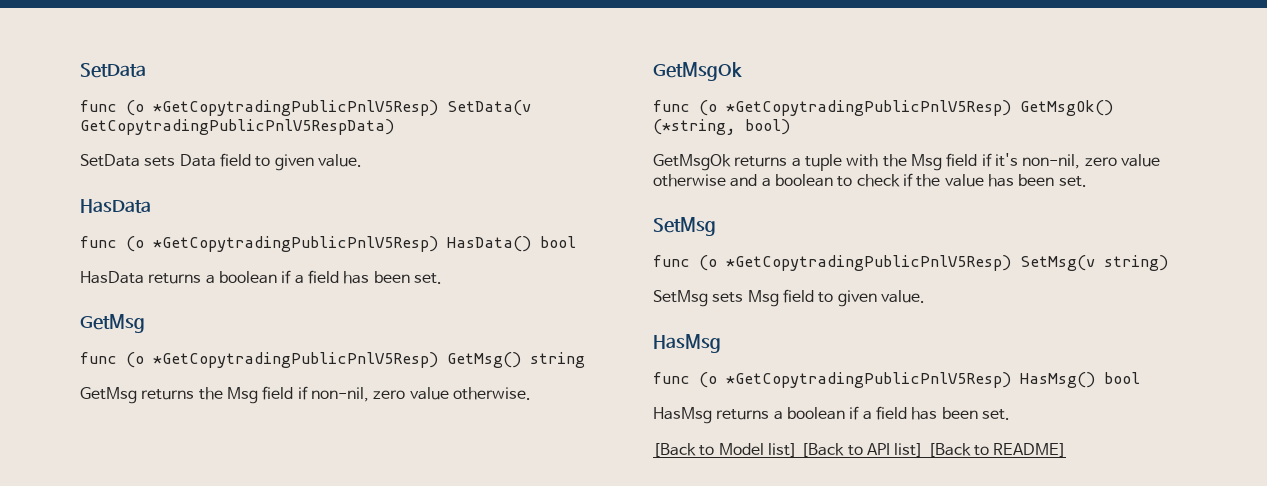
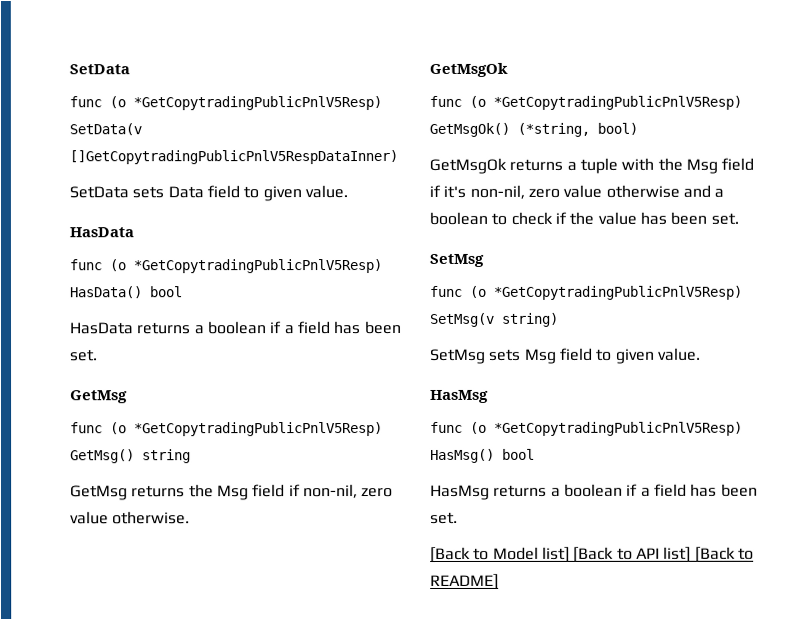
- func (o *GetCopytradingPublicPnlV5Resp) SetData(v GetCopytradingPublicPnlV5RespData)
+ func (o *GetCopytradingPublicPnlV5Resp) SetData(v []GetCopytradingPublicPnlV5RespDataInner)

